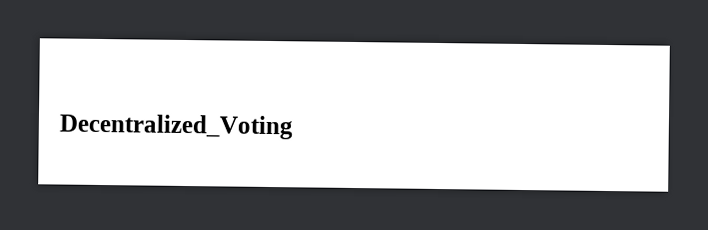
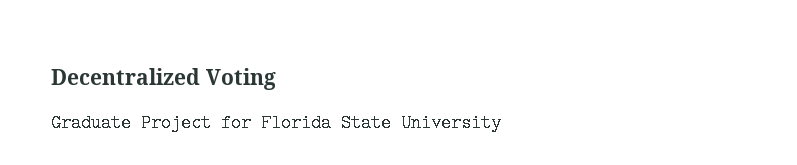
- Decentralized_Voting
+ Decentralized Voting
+ Graduate Project for Florida State University

